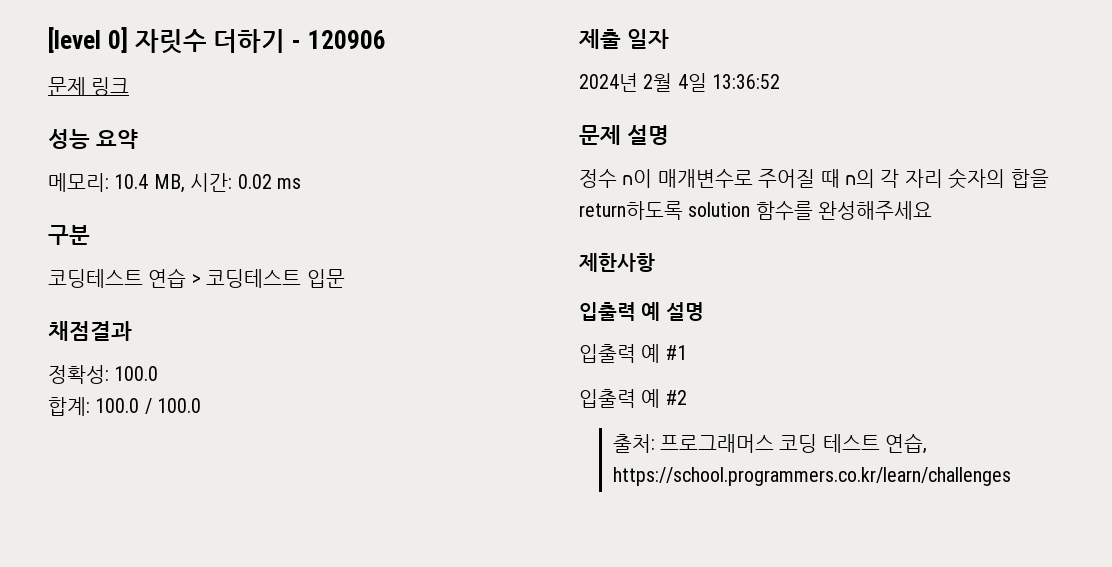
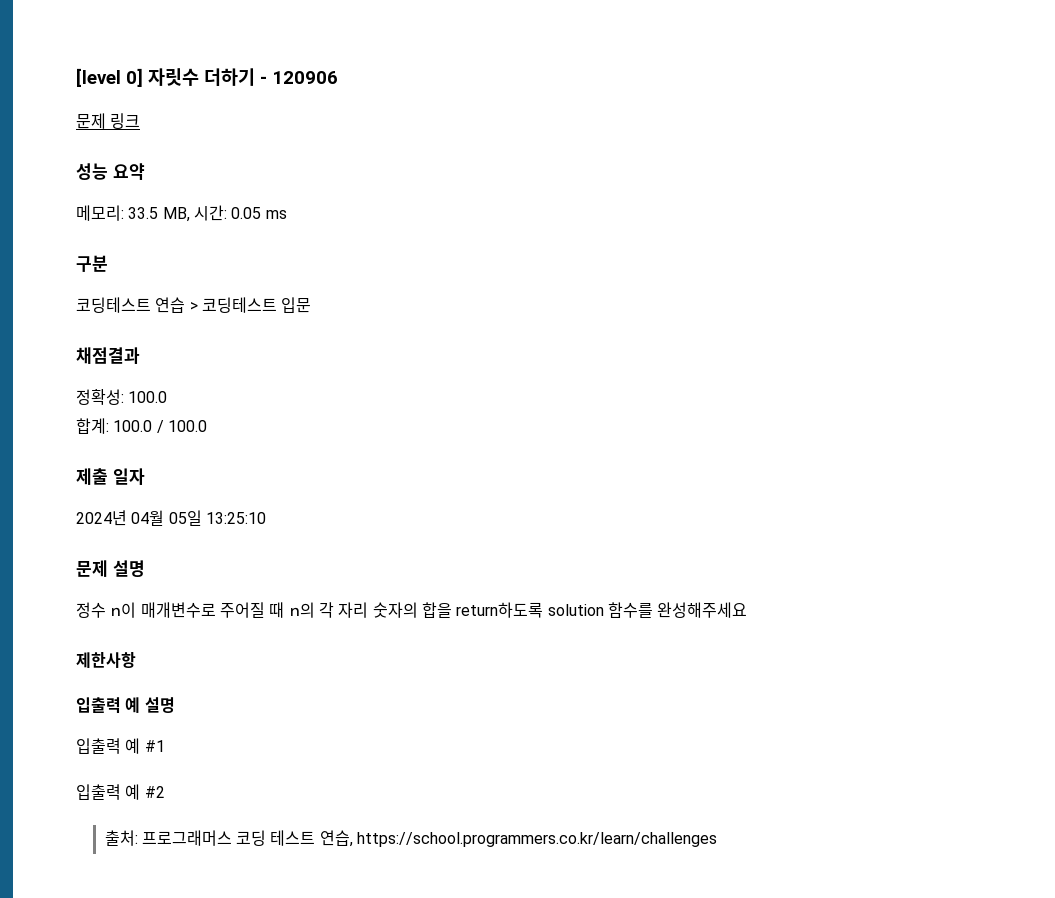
- 메모리: 10.4 MB, 시간: 0.02 ms
+ 메모리: 33.5 MB, 시간: 0.05 ms
- 2024년 2월 4일 13:36:52
+ 2024년 04월 05일 13:25:10

